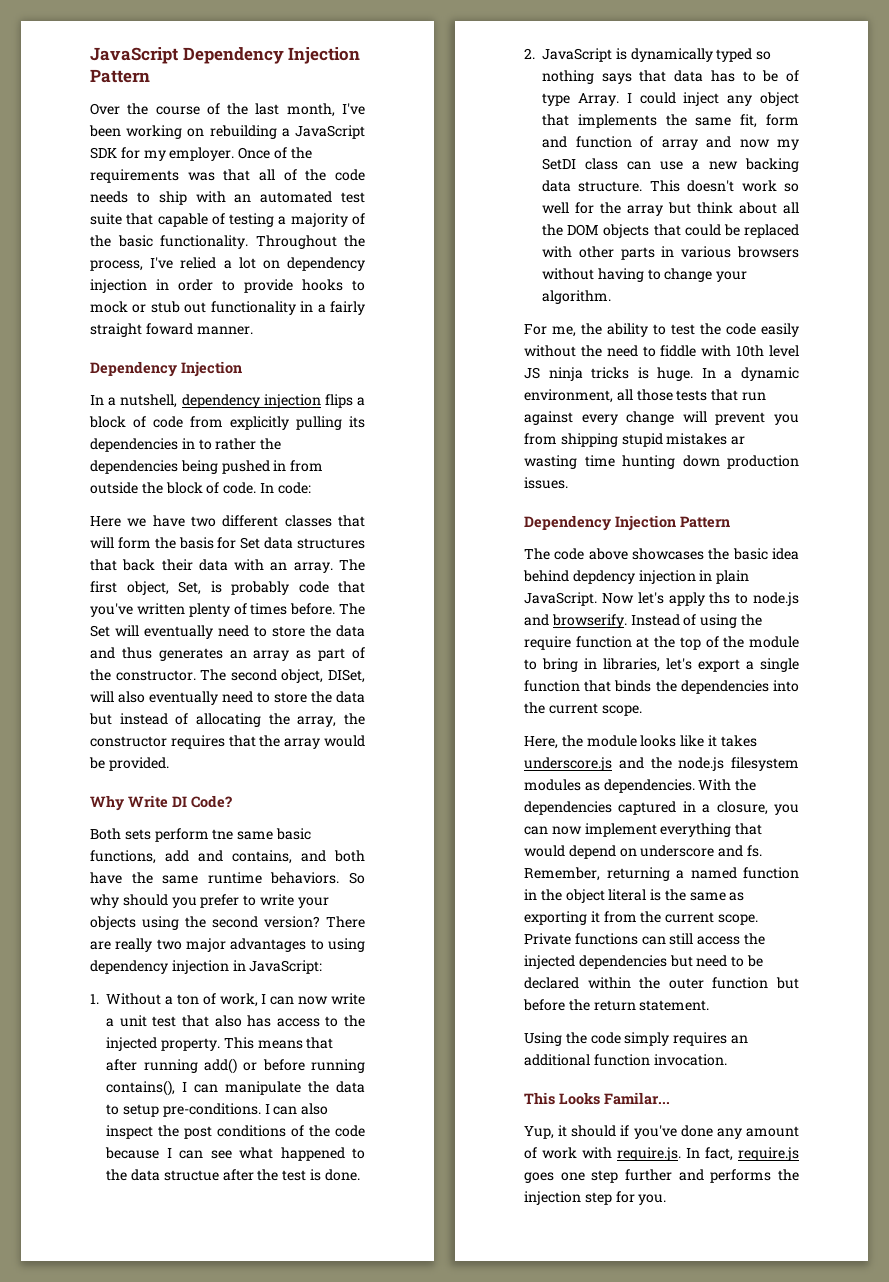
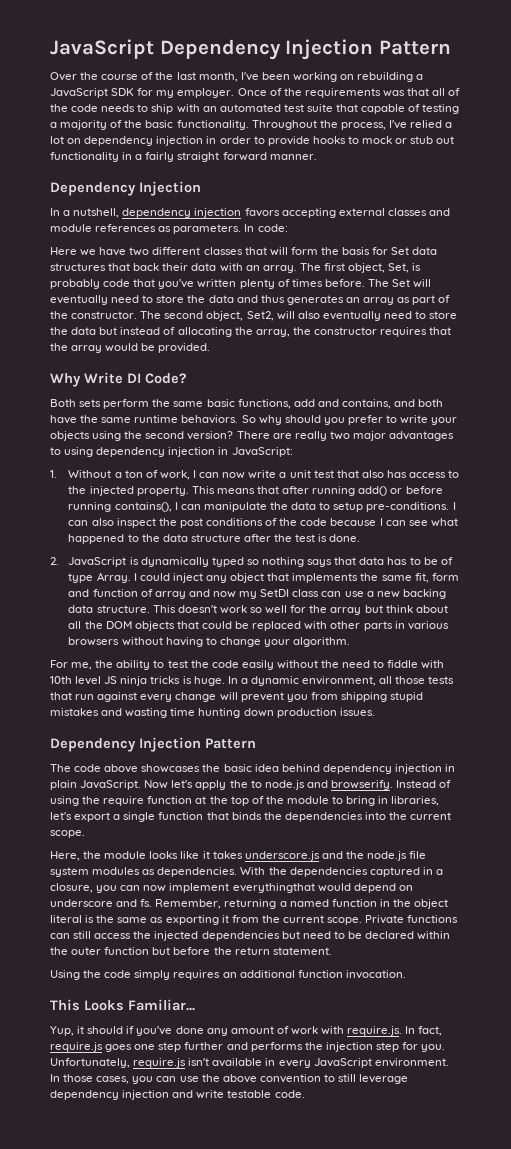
- Throughout the process, I've relied a lot on dependency injection in order to provide hooks to mock or stub out functionality in a fairly straight foward manner.
+ Throughout the process, I've relied a lot on dependency injection in order to provide hooks to mock or stub out functionality in a fairly straight forward manner.
- In a nutshell, dependency injection flips a block of code from explicitly pulling its dependencies in to rather the dependencies being pushed in from outside the block of code.
+ In a nutshell, dependency injection favors accepting external classes and module references as parameters.
- The second object, DISet, will also eventually need to store the data but instead of allocating the array, the constructor requires that the array would be provided.
+ The second object, Set2, will also eventually need to store the data but instead of allocating the array, the constructor requires that the array would be provided.
- Both sets perform tne same basic functions, add and contains, and both have the same runtime behaviors.
+ Both sets perform the same basic functions, add and contains, and both have the same runtime behaviors.
- I can also inspect the post conditions of the code because I can see what happened to the data structue after the test is done.
+ I can also inspect the post conditions of the code because I can see what happened to the data structure after the test is done.
- In a dynamic environment, all those tests that run against every change will prevent you from shipping stupid mistakes ar wasting time hunting down production issues.
+ In a dynamic environment, all those tests that run against every change will prevent you from shipping stupid mistakes and wasting time hunting down production issues.
- The code above showcases the basic idea behind depdency injection in plain JavaScript.
+ The code above showcases the basic idea behind dependency injection in plain JavaScript.
- Now let's apply ths to node.js and browserify.
+ Now let's apply the to node.js and browserify.
- Here, the module looks like it takes underscore.js and the node.js filesystem modules as dependencies.
+ Here, the module looks like it takes underscore.js and the node.js file system modules as dependencies.
- With the dependencies captured in a closure, you can now implement everything that would depend on underscore and fs.
+ With the dependencies captured in a closure, you can now implement everythingthat would depend on underscore and fs.
- This Looks Familar...
+ This Looks Familiar...
+ Unfortunately, require.js isn't available in every JavaScript environment. In those cases, you can use the above convention to still leverage dependency injection and write testable code.

